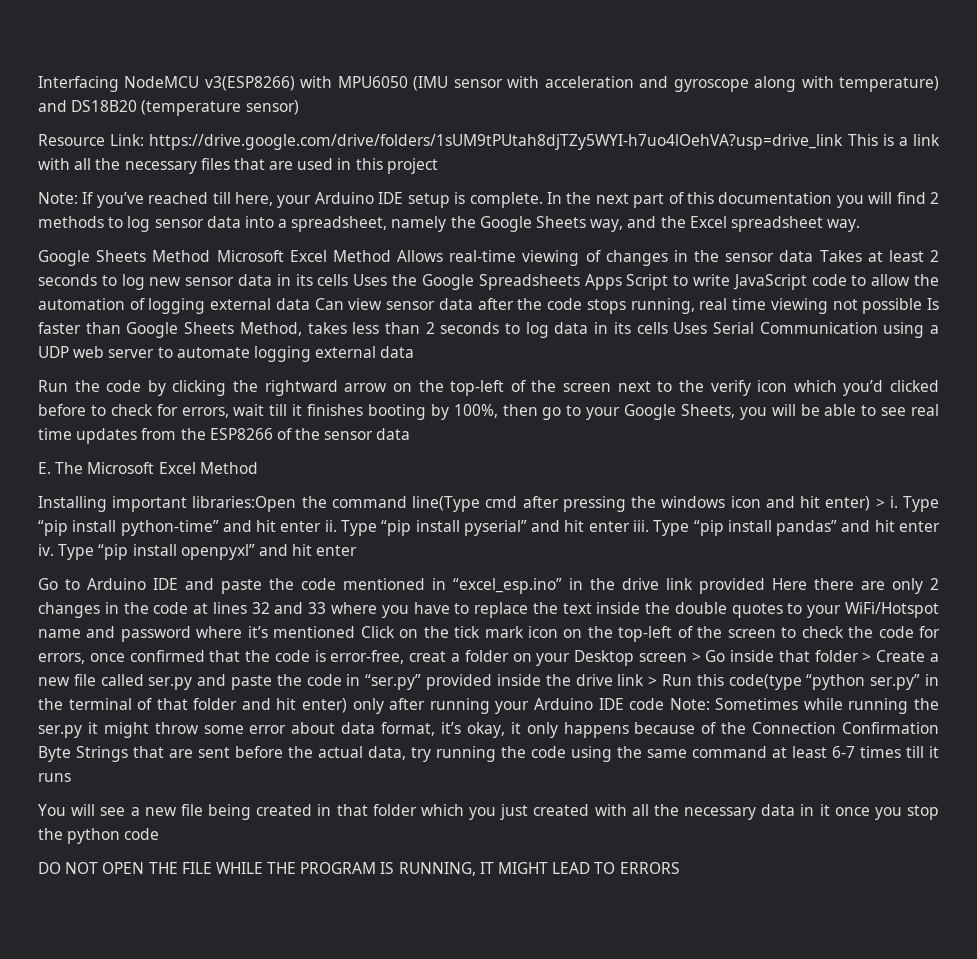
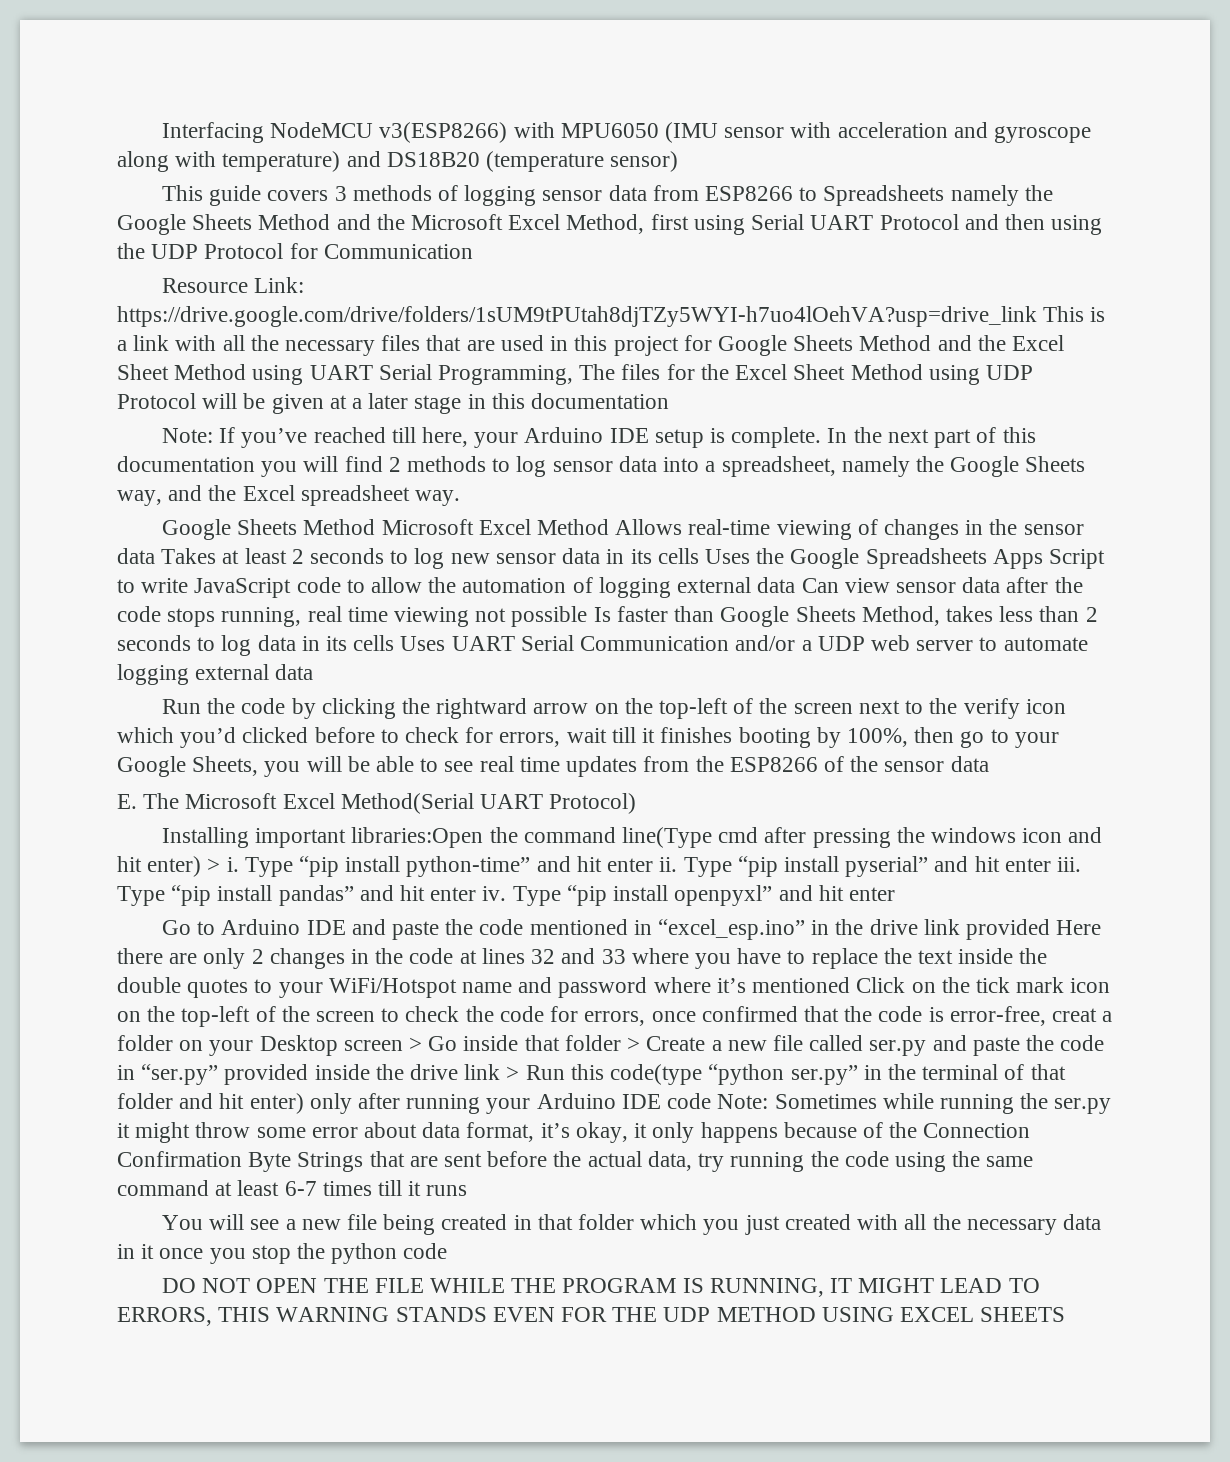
+ This guide covers 3 methods of logging sensor data from ESP8266 to Spreadsheets namely the Google Sheets Method and the Microsoft Excel Method, first using Serial UART Protocol and then using the UDP Protocol for Communication
- Resource Link: https://drive.google.com/drive/folders/1sUM9tPUtah8djTZy5WYI-h7uo4lOehVA?usp=drive_link This is a link with all the necessary files that are used in this project
+ Resource Link: https://drive.google.com/drive/folders/1sUM9tPUtah8djTZy5WYI-h7uo4lOehVA?usp=drive_link This is a link with all the necessary files that are used in this project for Google Sheets Method and the Excel Sheet Method using UART Serial Programming, The files for the Excel Sheet Method using UDP Protocol will be given at a later stage in this documentation
- Google Sheets Method Microsoft Excel Method Allows real-time viewing of changes in the sensor data Takes at least 2 seconds to log new sensor data in its cells Uses the Google Spreadsheets Apps Script to write JavaScript code to allow the automation of logging external data Can view sensor data after the code stops running, real time viewing not possible Is faster than Google Sheets Method, takes less than 2 seconds to log data in its cells Uses Serial Communication using a UDP web server to automate logging external data
+ Google Sheets Method Microsoft Excel Method Allows real-time viewing of changes in the sensor data Takes at least 2 seconds to log new sensor data in its cells Uses the Google Spreadsheets Apps Script to write JavaScript code to allow the automation of logging external data Can view sensor data after the code stops running, real time viewing not possible Is faster than Google Sheets Method, takes less than 2 seconds to log data in its cells Uses UART Serial Communication and/or a UDP web server to automate logging external data
- E. The Microsoft Excel Method
+ E. The Microsoft Excel Method(Serial UART Protocol)
- DO NOT OPEN THE FILE WHILE THE PROGRAM IS RUNNING, IT MIGHT LEAD TO ERRORS
+ DO NOT OPEN THE FILE WHILE THE PROGRAM IS RUNNING, IT MIGHT LEAD TO ERRORS, THIS WARNING STANDS EVEN FOR THE UDP METHOD USING EXCEL SHEETS

